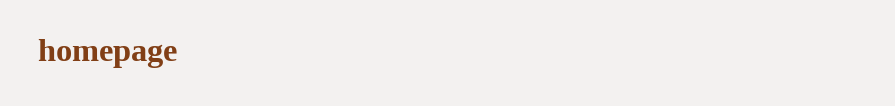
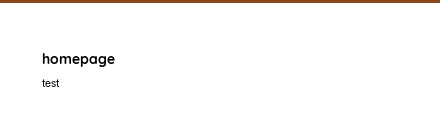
+ test

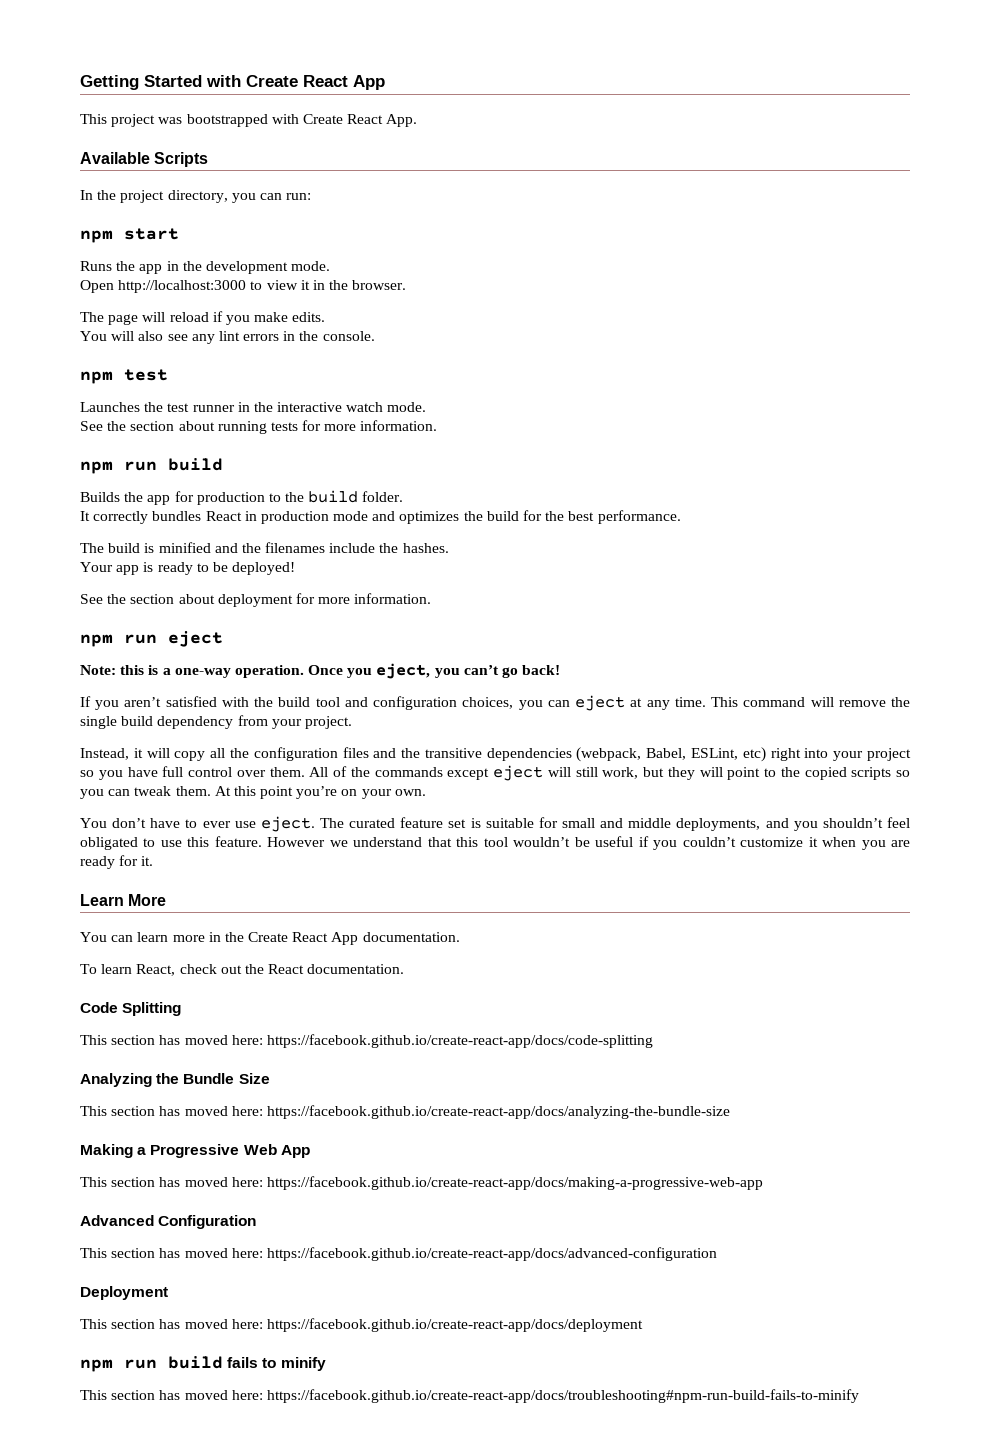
- homepage
- test
+ Getting Started with Create React App
+ This project was bootstrapped with Create React App.
+ Available Scripts
+ In the project directory, you can run:
+ npm start
+ Runs the app in the development mode.
+ Open http://localhost:3000 to view it in the browser.
+ The page will reload if you make edits.
+ You will also see any lint errors in the console.
+ npm test
+ Launches the test runner in the interactive watch mode.
+ See the section about running tests for more information.
+ npm run build
+ Builds the app for production to the build folder.
+ It correctly bundles React in production mode and optimizes the build for the best performance.
+ The build is minified and the filenames include the hashes.
+ Your app is ready to be deployed!
+ See the section about deployment for more information.
+ npm run eject
+ Note: this is a one-way operation. Once you eject, you can’t go back!
+ If you aren’t satisfied with the build tool and configuration choices, you can eject at any time. This command will remove the single build dependency from your project.
+ Instead, it will copy all the configuration files and the transitive dependencies (webpack, Babel, ESLint, etc) right into your project so you have full control over them. All of the commands except eject will still work, but they will point to the copied scripts so you can tweak them. At this point you’re on your own.
+ You don’t have to ever use eject. The curated feature set is suitable for small and middle deployments, and you shouldn’t feel obligated to use this feature. However we understand that this tool wouldn’t be useful if you couldn’t customize it when you are ready for it.
+ Learn More
+ You can learn more in the Create React App documentation.
+ To learn React, check out the React documentation.
+ Code Splitting
+ This section has moved here: https://facebook.github.io/create-react-app/docs/code-splitting
+ Analyzing the Bundle Size
+ This section has moved here: https://facebook.github.io/create-react-app/docs/analyzing-the-bundle-size
+ Making a Progressive Web App
+ This section has moved here: https://facebook.github.io/create-react-app/docs/making-a-progressive-web-app
+ Advanced Configuration
+ This section has moved here: https://facebook.github.io/create-react-app/docs/advanced-configuration
+ Deployment
+ This section has moved here: https://facebook.github.io/create-react-app/docs/deployment
+ npm run build fails to minify
+ This section has moved here: https://facebook.github.io/create-react-app/docs/troubleshooting#npm-run-build-fails-to-minify

